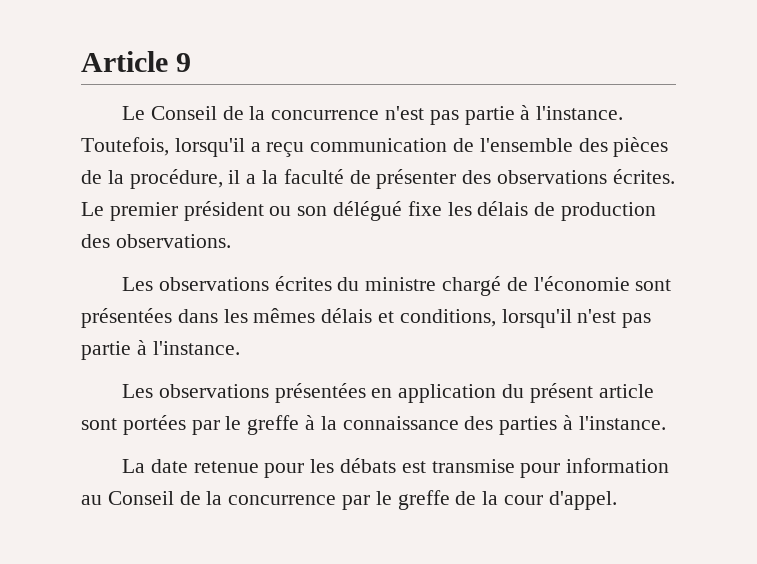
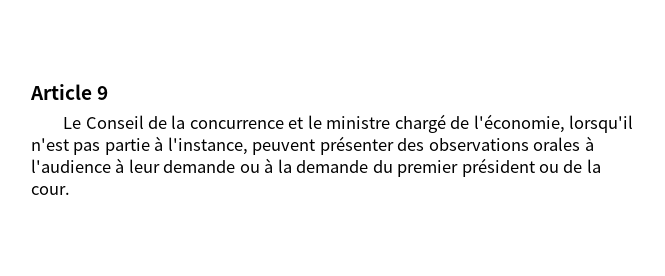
- Le Conseil de la concurrence n'est pas partie à l'instance. Toutefois, lorsqu'il a reçu communication de l'ensemble des pièces de la procédure, il a la faculté de présenter des observations écrites. Le premier président ou son délégué fixe les délais de production des observations.
- Les observations écrites du ministre chargé de l'économie sont présentées dans les mêmes délais et conditions, lorsqu'il n'est pas partie à l'instance.
- Les observations présentées en application du présent article sont portées par le greffe à la connaissance des parties à l'instance.
- La date retenue pour les débats est transmise pour information au Conseil de la concurrence par le greffe de la cour d'appel.
+ Le Conseil de la concurrence et le ministre chargé de l'économie, lorsqu'il n'est pas partie à l'instance, peuvent présenter des observations orales à l'audience à leur demande ou à la demande du premier président ou de la cour.

